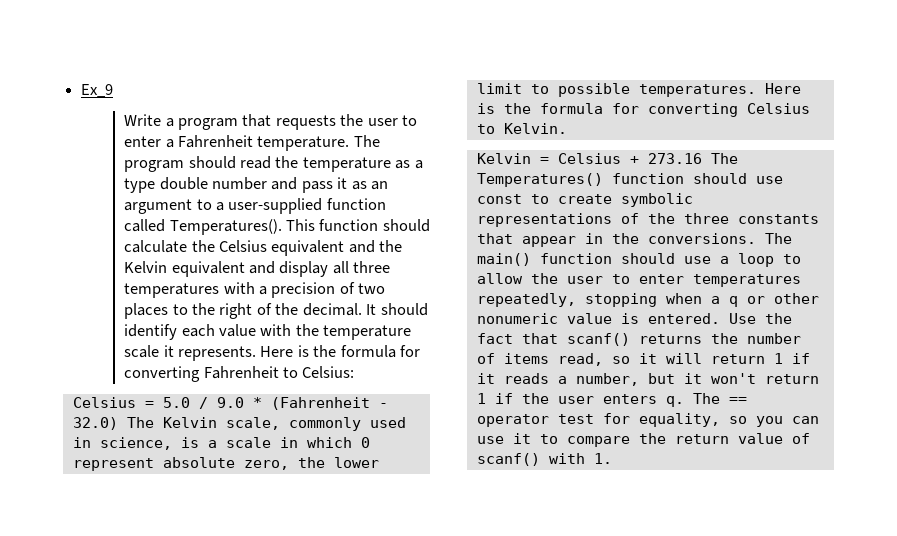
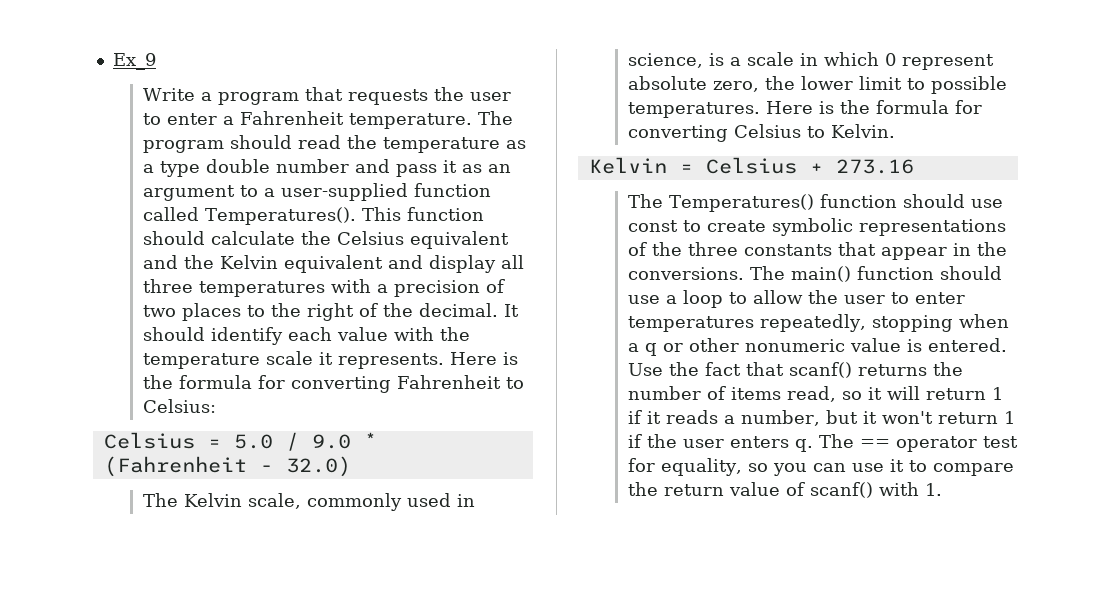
- Celsius = 5.0 / 9.0 * (Fahrenheit - 32.0) The Kelvin scale, commonly used in science, is a scale in which 0 represent absolute zero, the lower limit to possible temperatures.
+ Celsius = 5.0 / 9.0 * (Fahrenheit - 32.0)
+ The Kelvin scale, commonly used in science, is a scale in which 0 represent absolute zero, the lower limit to possible temperatures.
- Kelvin = Celsius + 273.16 The Temperatures() function should use const to create symbolic representations of the three constants that appear in the conversions.
+ Kelvin = Celsius + 273.16
+ The Temperatures() function should use const to create symbolic representations of the three constants that appear in the conversions.

